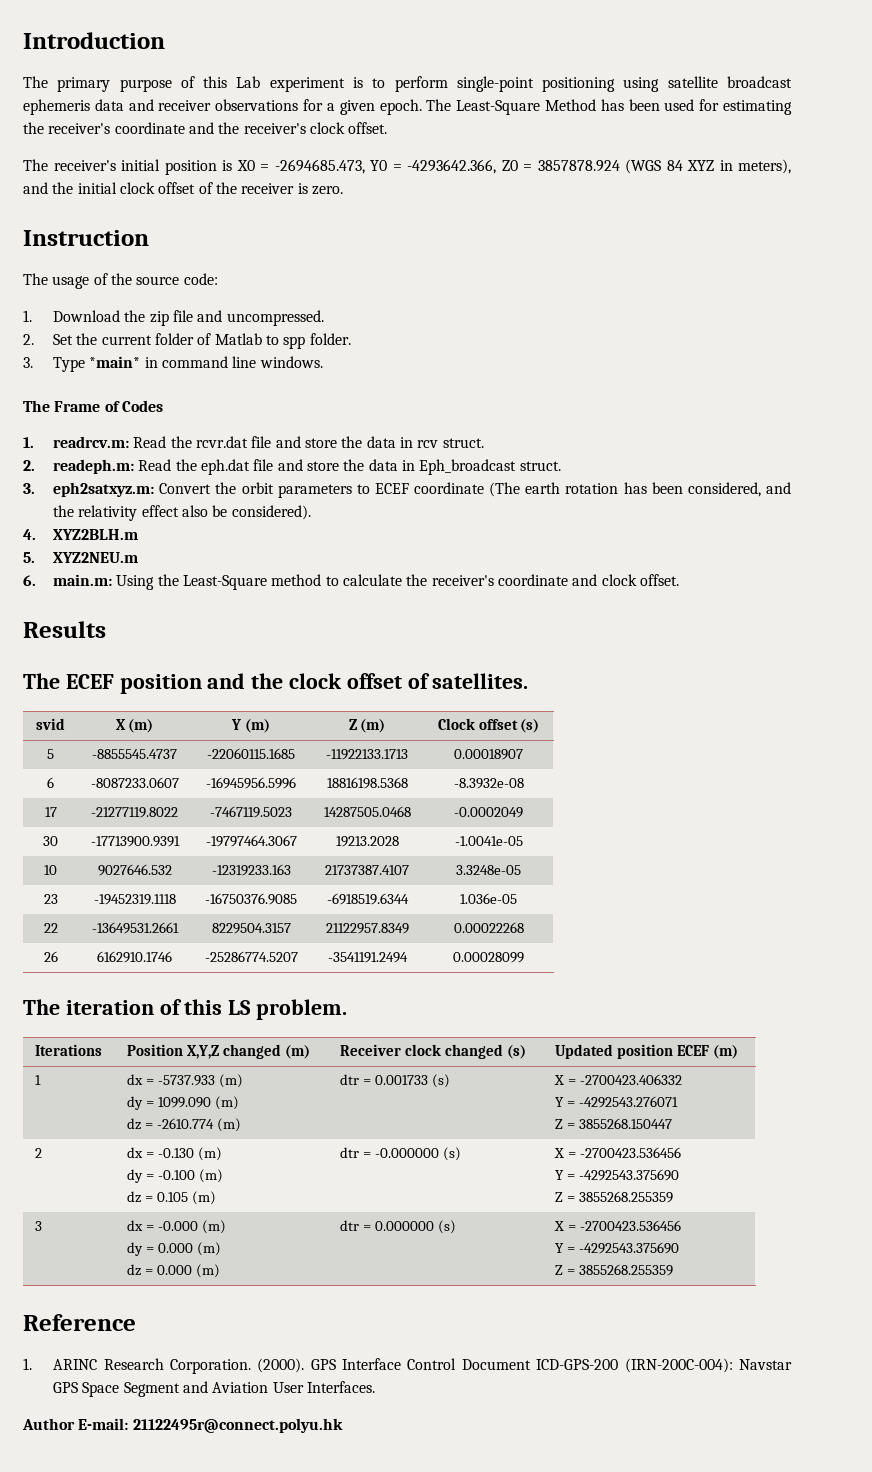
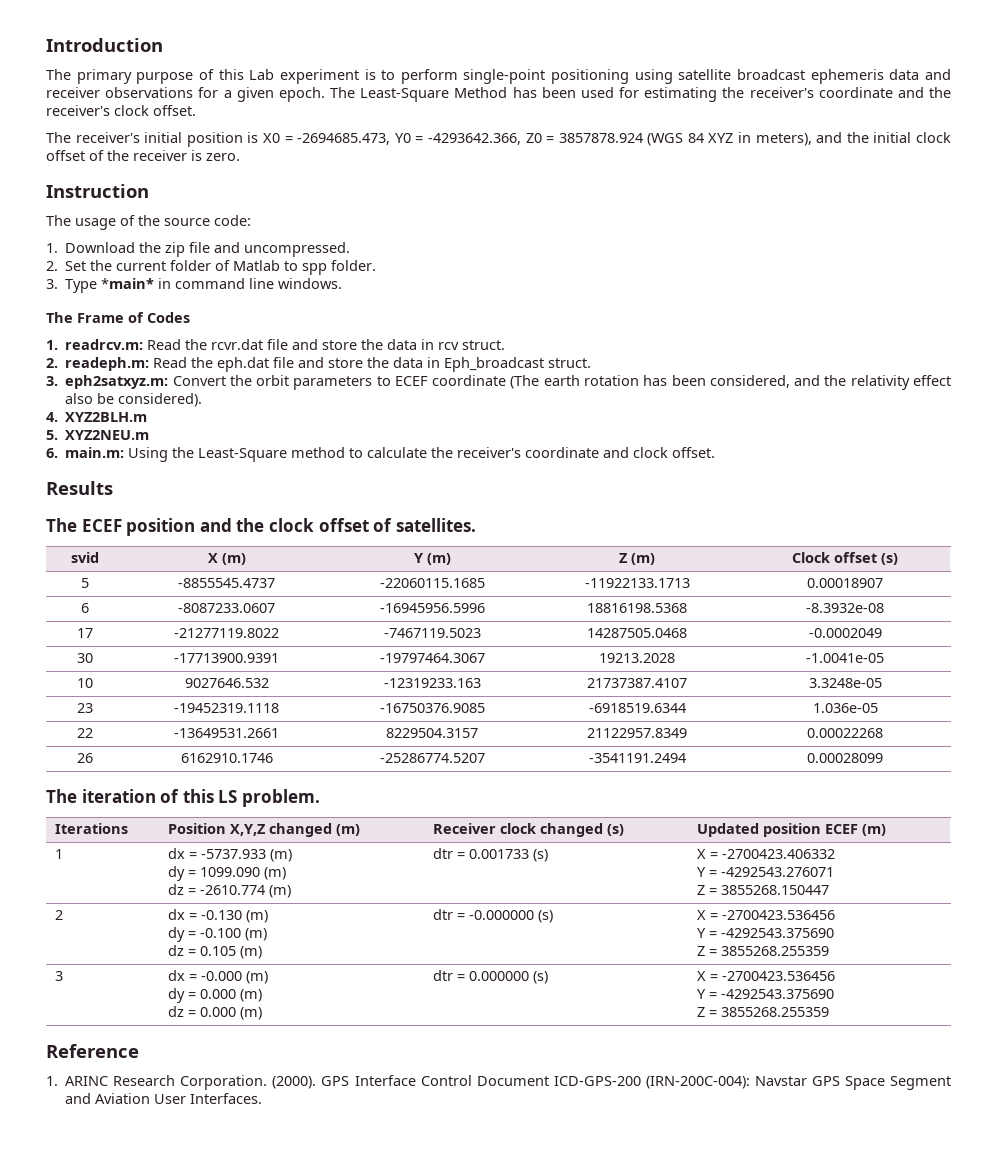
- Author E-mail: 21122495r@connect.polyu.hk

